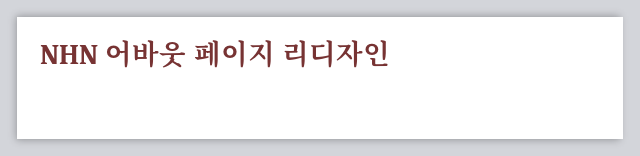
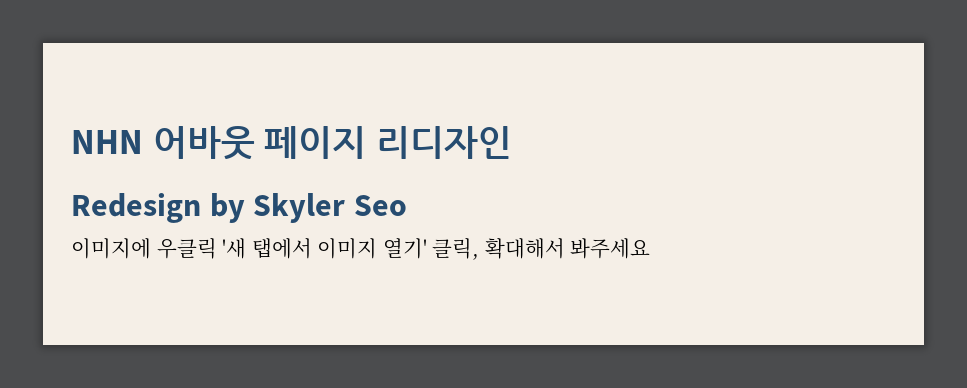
+ Redesign by Skyler Seo
+ 이미지에 우클릭 '새 탭에서 이미지 열기' 클릭, 확대해서 봐주세요

